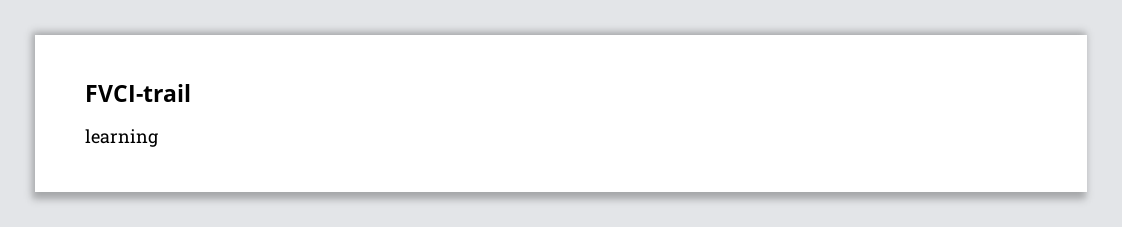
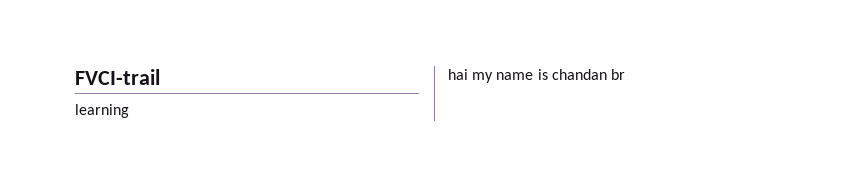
+ hai my name is chandan br

